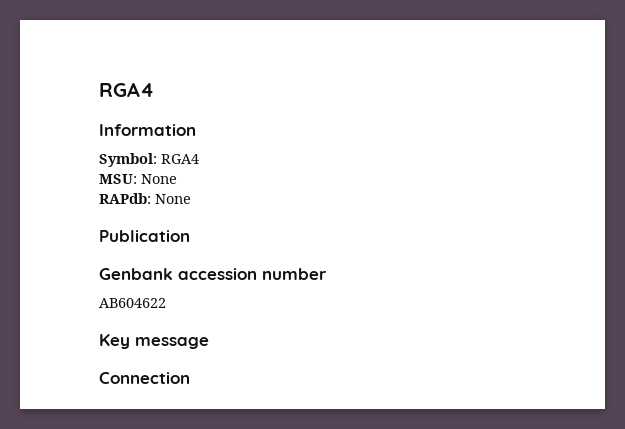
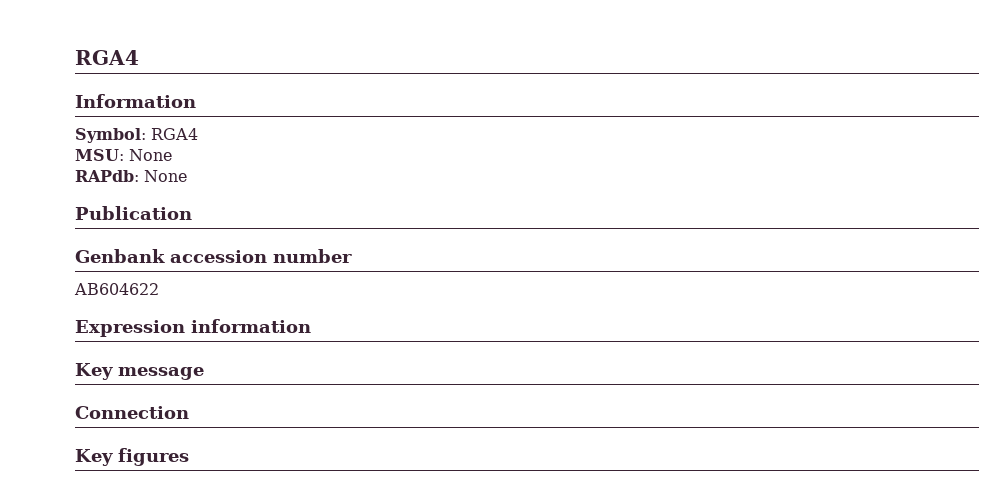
+ Expression information
+ Key figures

